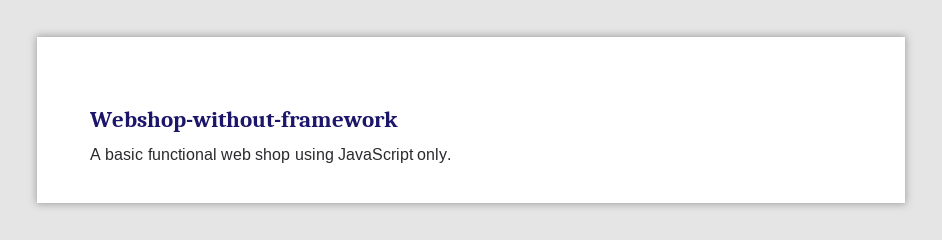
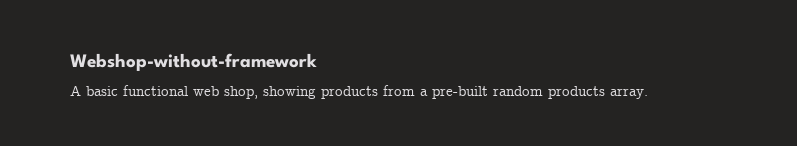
- A basic functional web shop using JavaScript only.
+ A basic functional web shop, showing products from a pre-built random products array.

